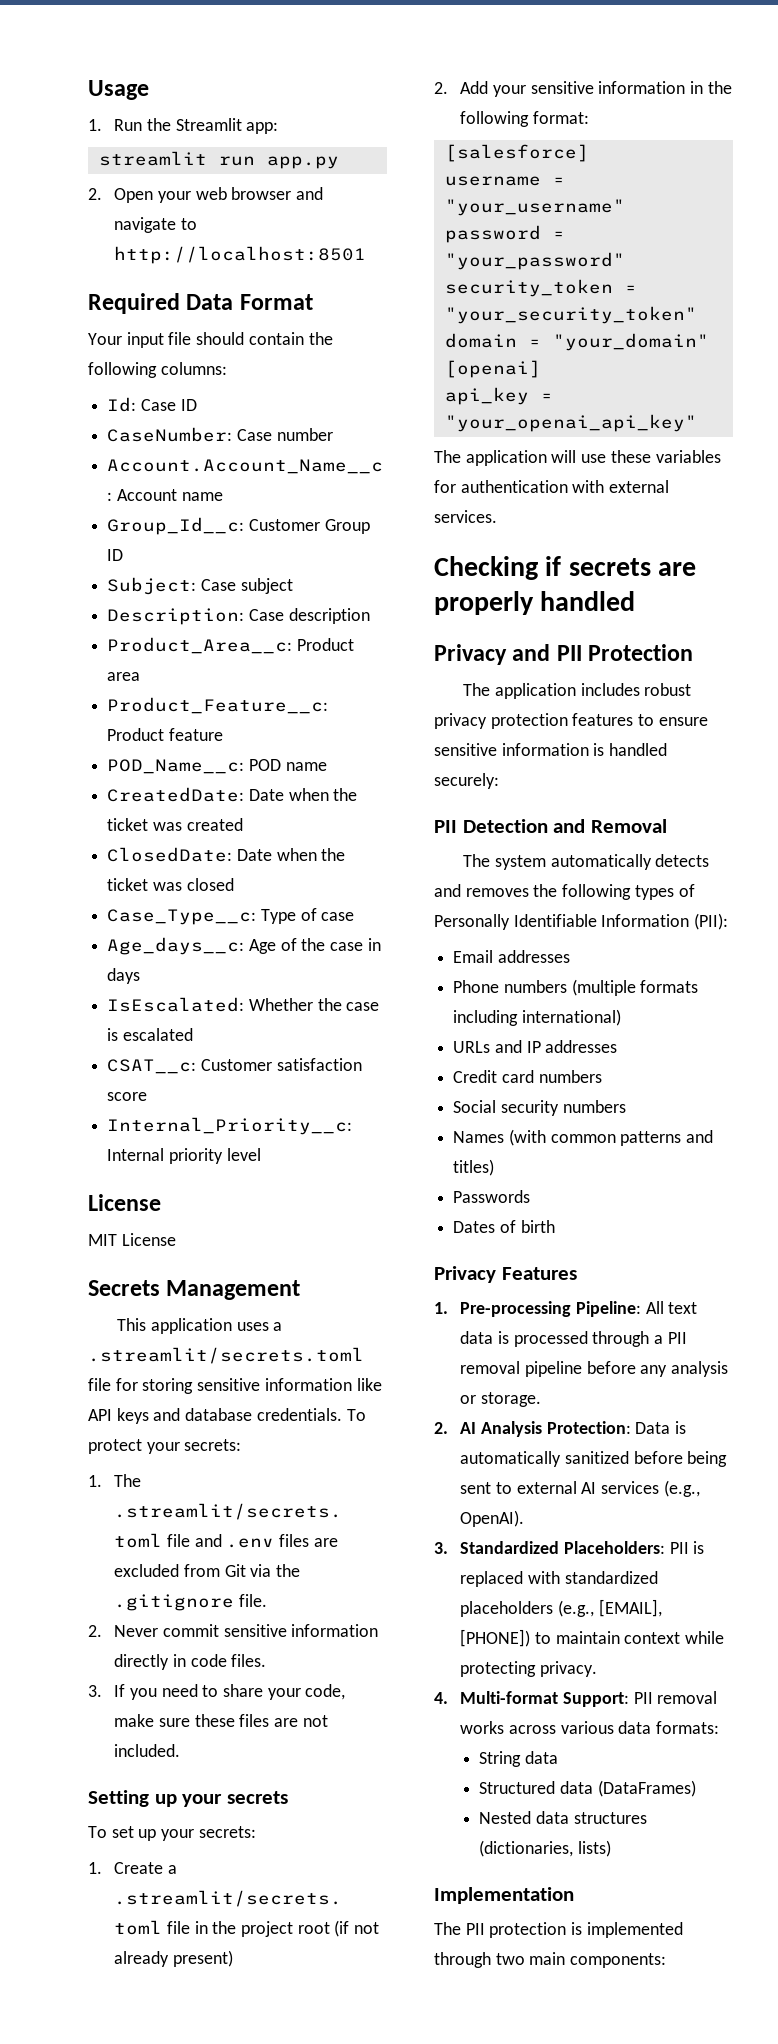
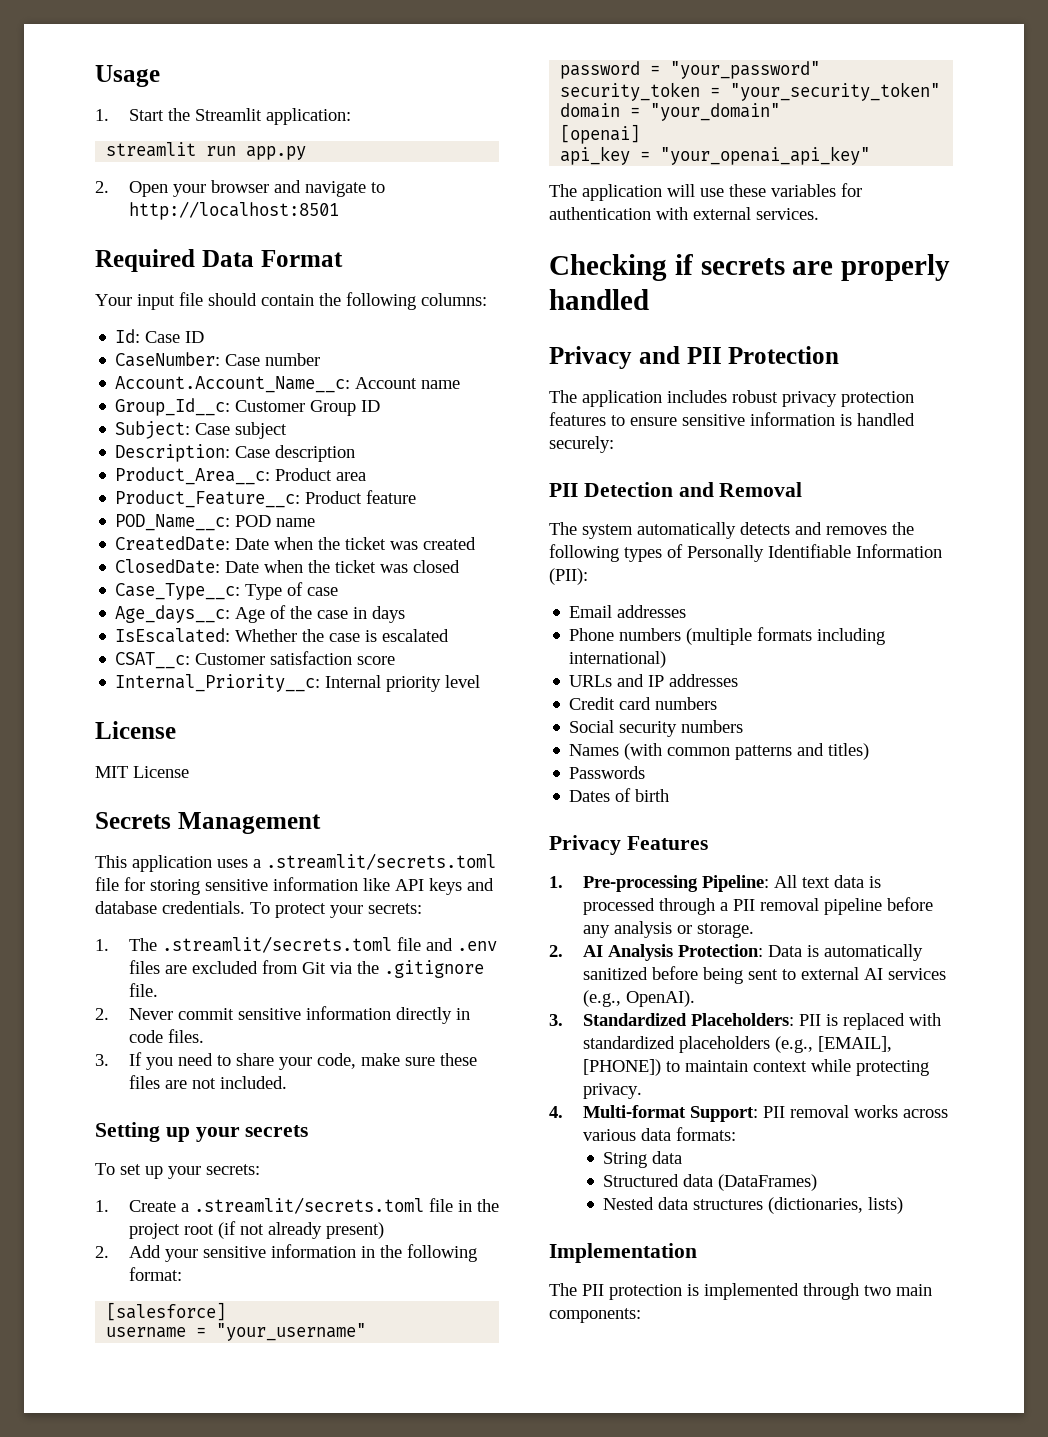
- 1. Run the Streamlit app:
+ 1. Start the Streamlit application:
- 2. Open your web browser and navigate to http://localhost:8501
+ 2. Open your browser and navigate to http://localhost:8501

